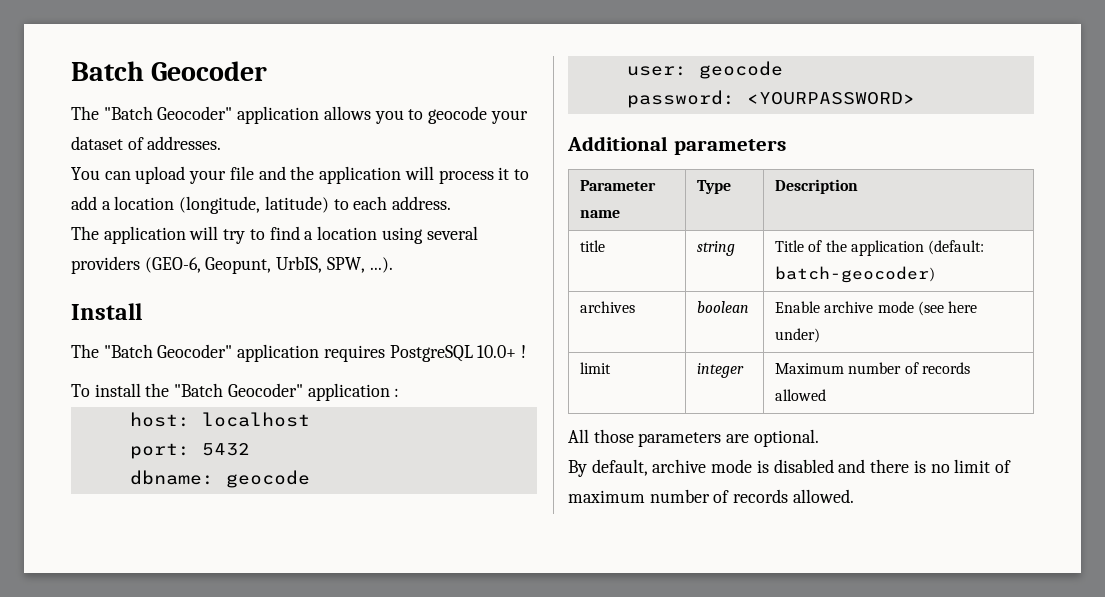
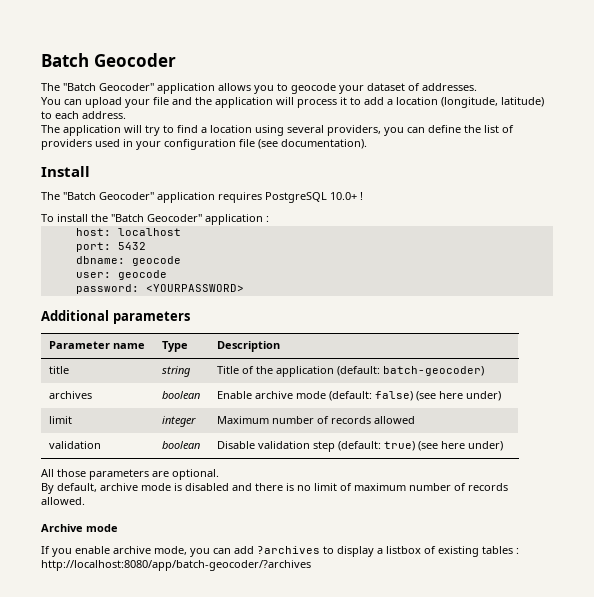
- The application will try to find a location using several providers (GEO-6, Geopunt, UrbIS, SPW, ...).
+ The application will try to find a location using several providers, you can define the list of providers used in your configuration file (see documentation).
- archives | boolean | Enable archive mode (see here under)
+ archives | boolean | Enable archive mode (default: false) (see here under)
+ validation | boolean | Disable validation step (default: true) (see here under)
+ Archive mode
+ If you enable archive mode, you can add ?archives to display a listbox of existing tables : http://localhost:8080/app/batch-geocoder/?archives

